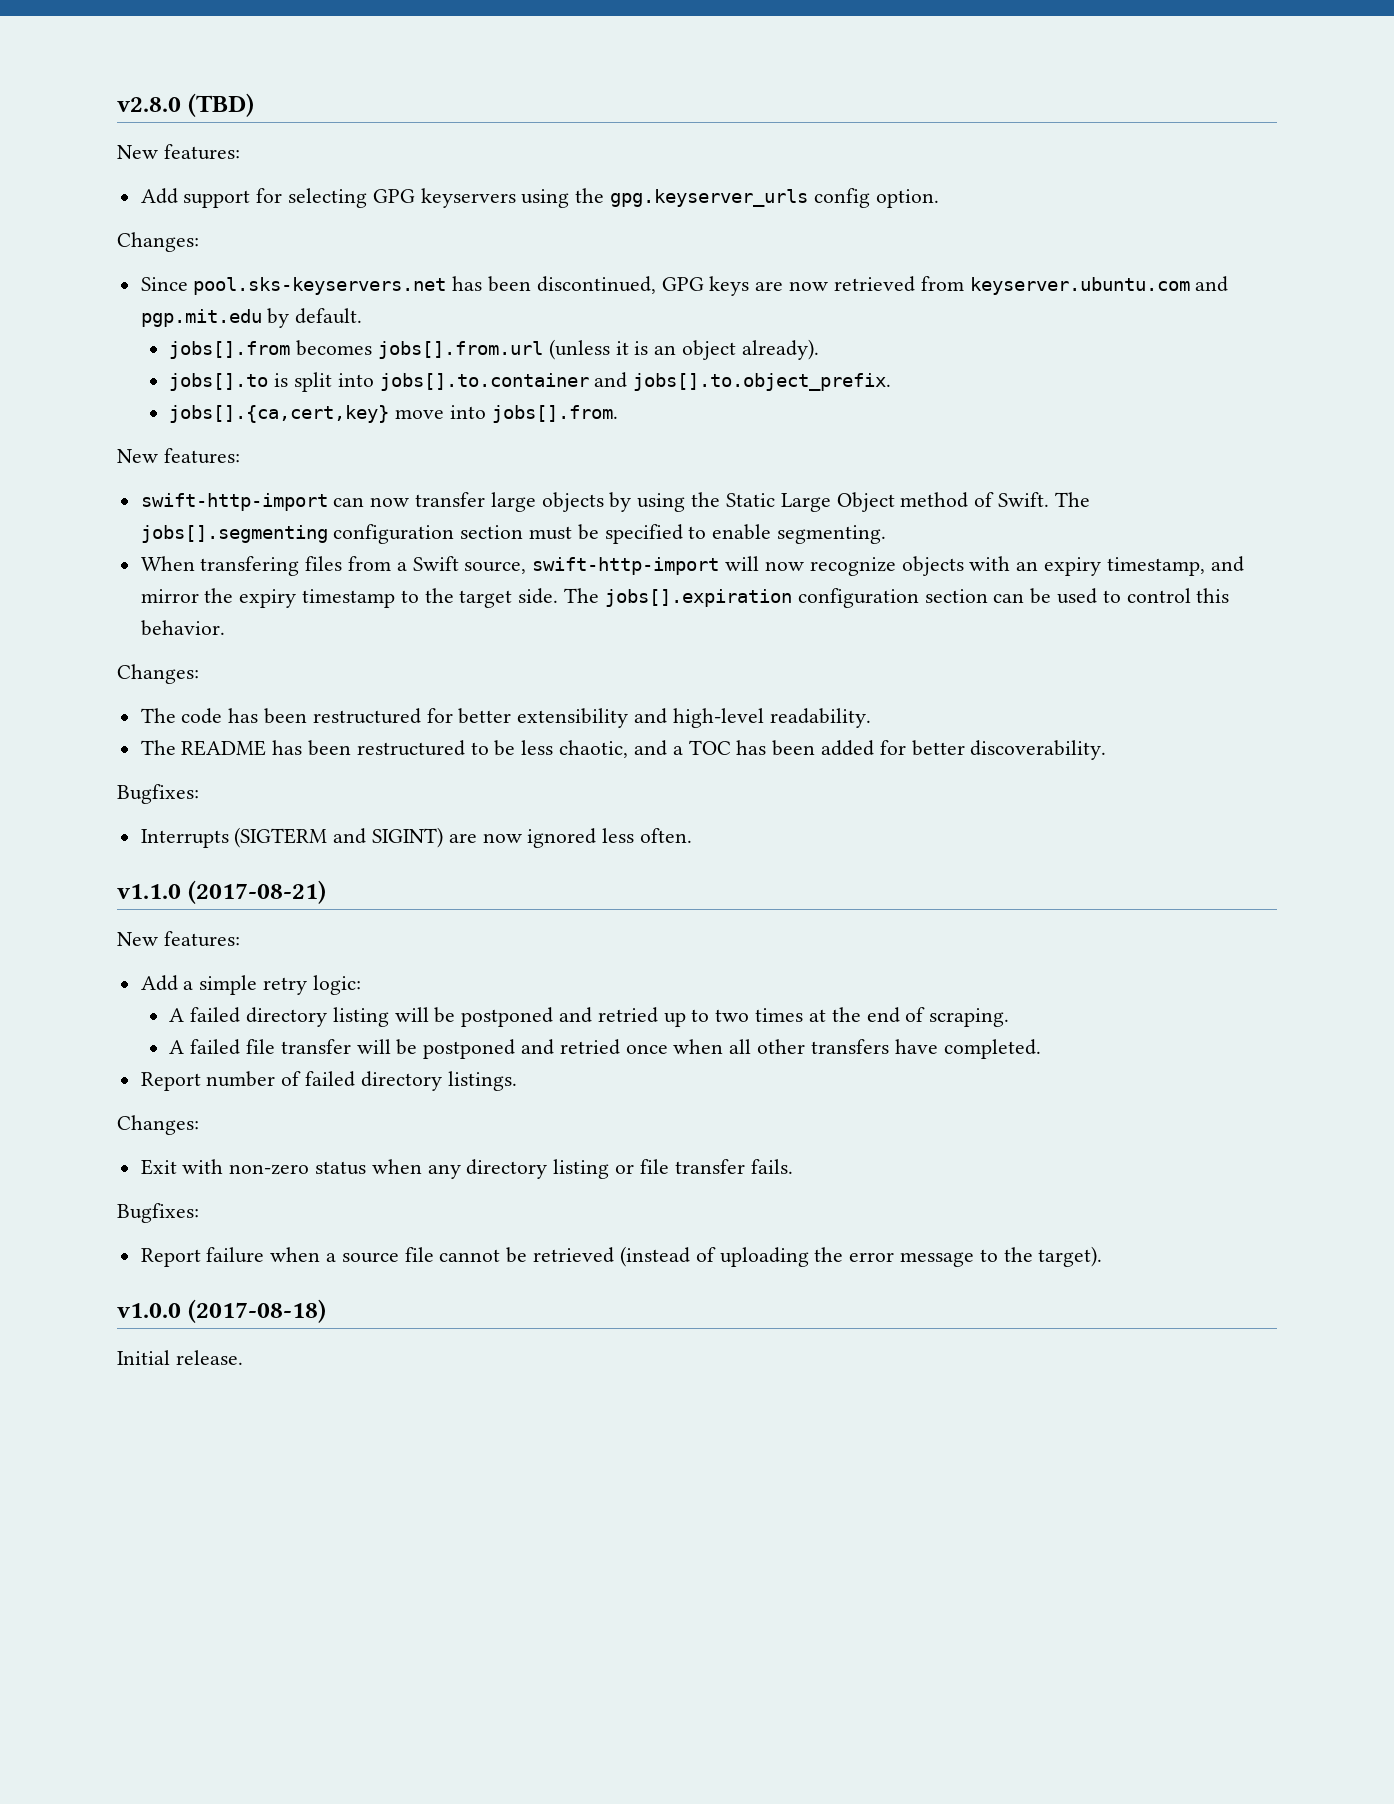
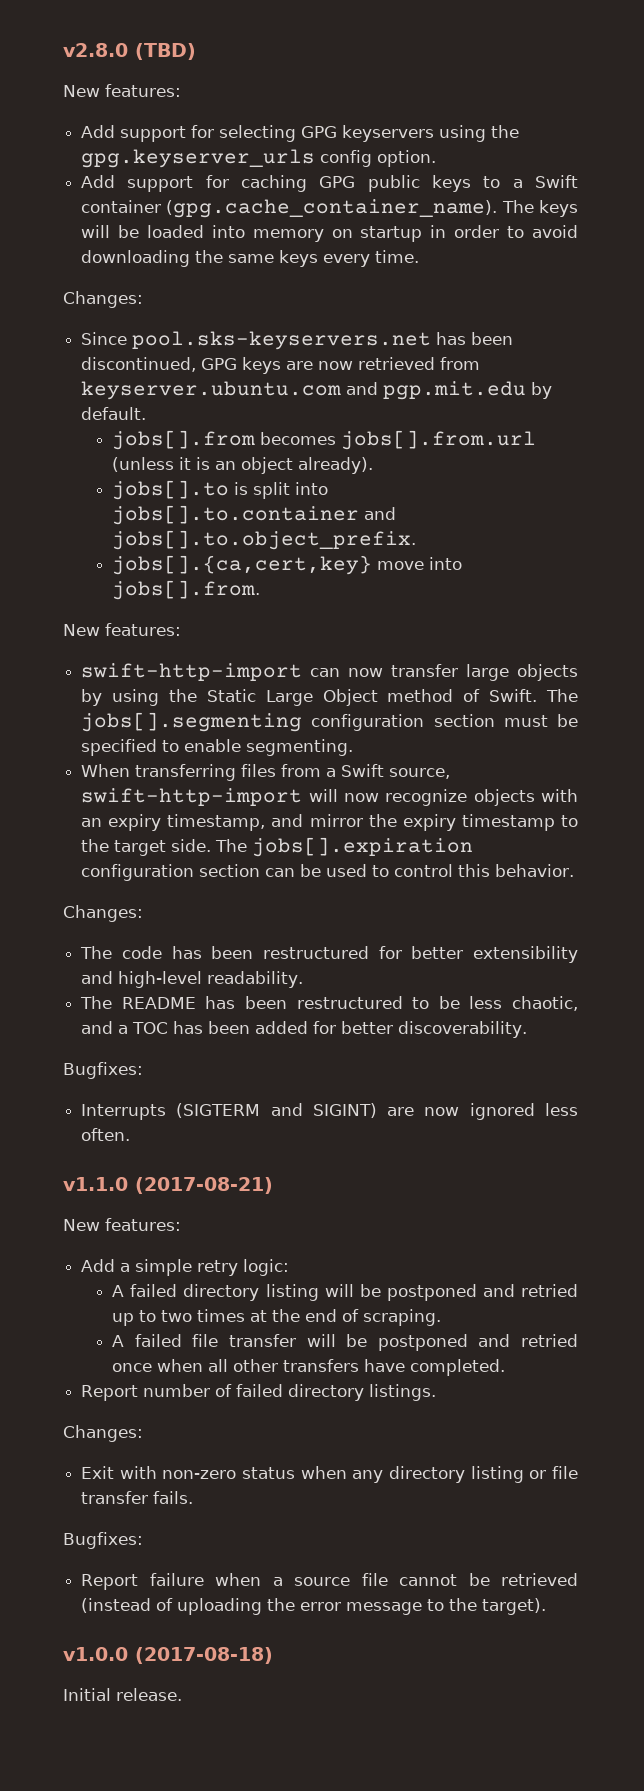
+ Add support for caching GPG public keys to a Swift container (gpg.cache_container_name). The keys will be loaded into memory on startup in order to avoid downloading the same keys every time.
- When transfering files from a Swift source, swift-http-import will now recognize objects with an expiry timestamp, and mirror the expiry timestamp to the target side.
+ When transferring files from a Swift source, swift-http-import will now recognize objects with an expiry timestamp, and mirror the expiry timestamp to the target side.

